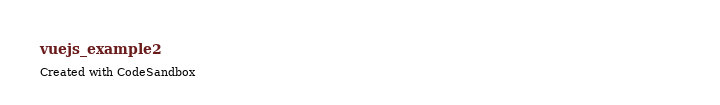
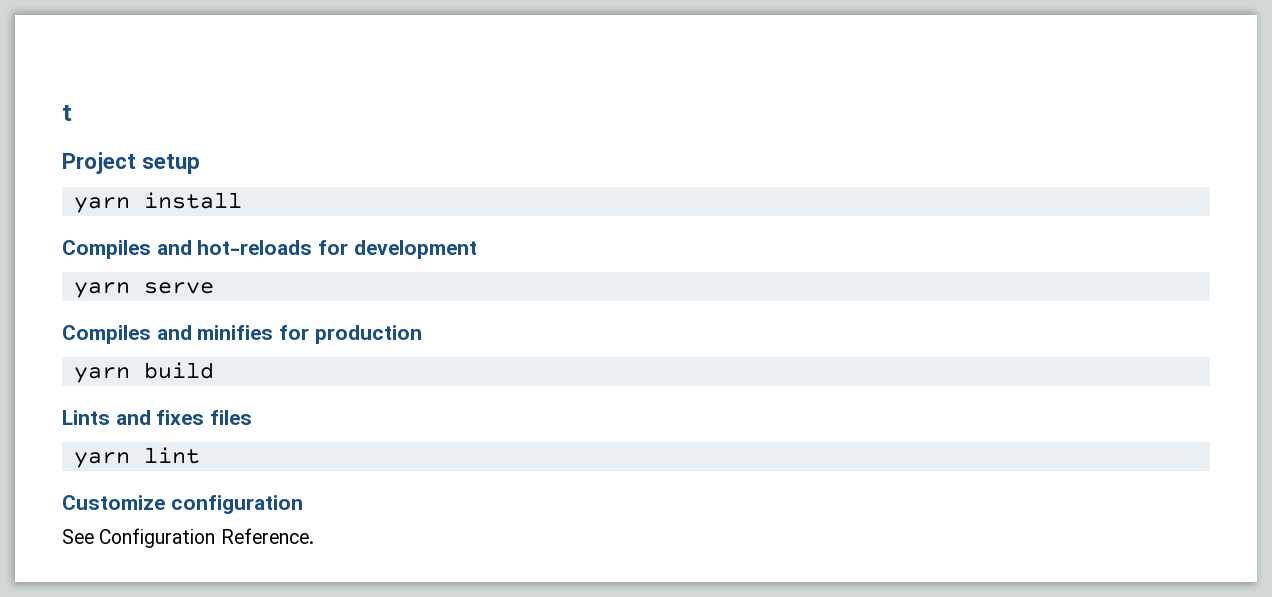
- vuejs_example2
- Created with CodeSandbox
+ t
+ Project setup
+ yarn install
+ Compiles and hot-reloads for development
+ yarn serve
+ Compiles and minifies for production
+ yarn build
+ Lints and fixes files
+ yarn lint
+ Customize configuration
+ See Configuration Reference.

